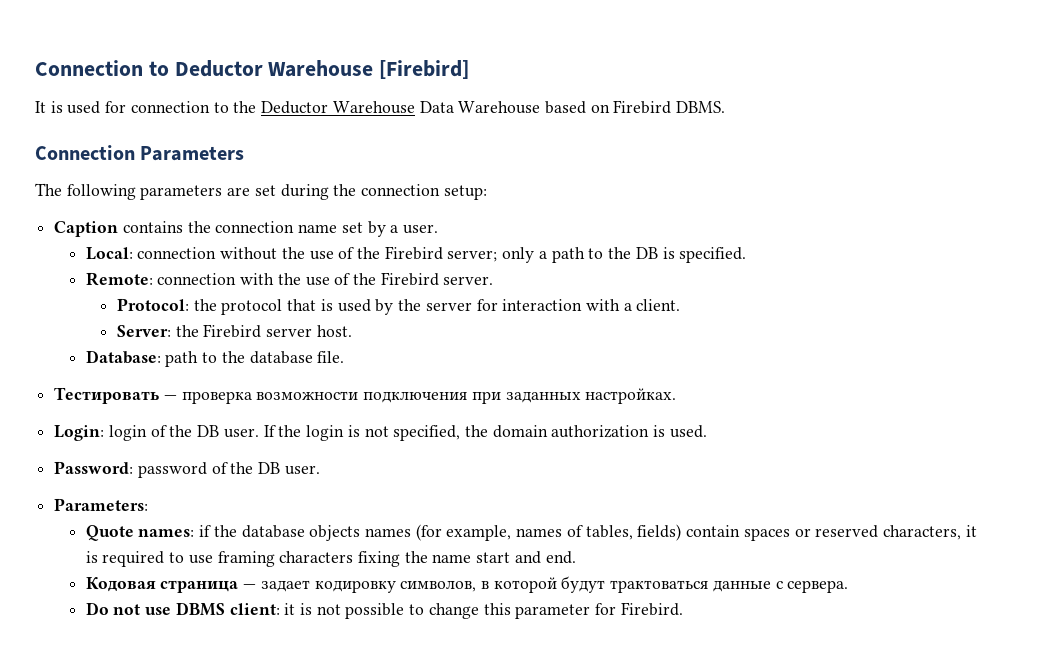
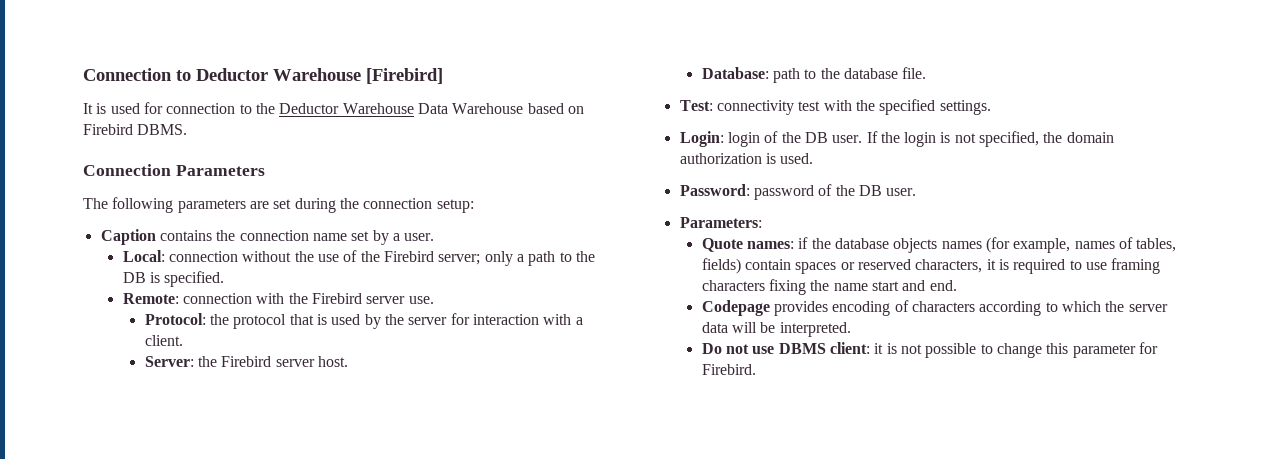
- Remote: connection with the use of the Firebird server.
+ Remote: connection with the Firebird server use.
- Тестировать — проверка возможности подключения при заданных настройках.
+ Test: connectivity test with the specified settings.
- Кодовая страница — задает кодировку символов, в которой будут трактоваться данные с сервера.
+ Codepage provides encoding of characters according to which the server data will be interpreted.

